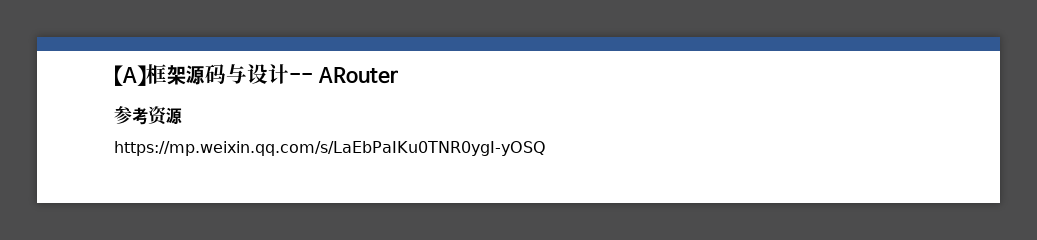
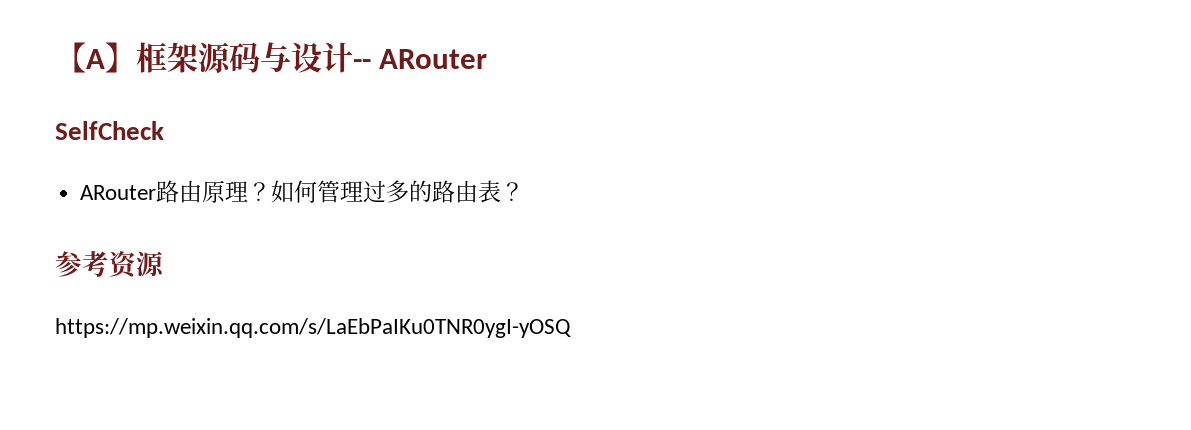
+ SelfCheck
+ ARouter路由原理？如何管理过多的路由表？

